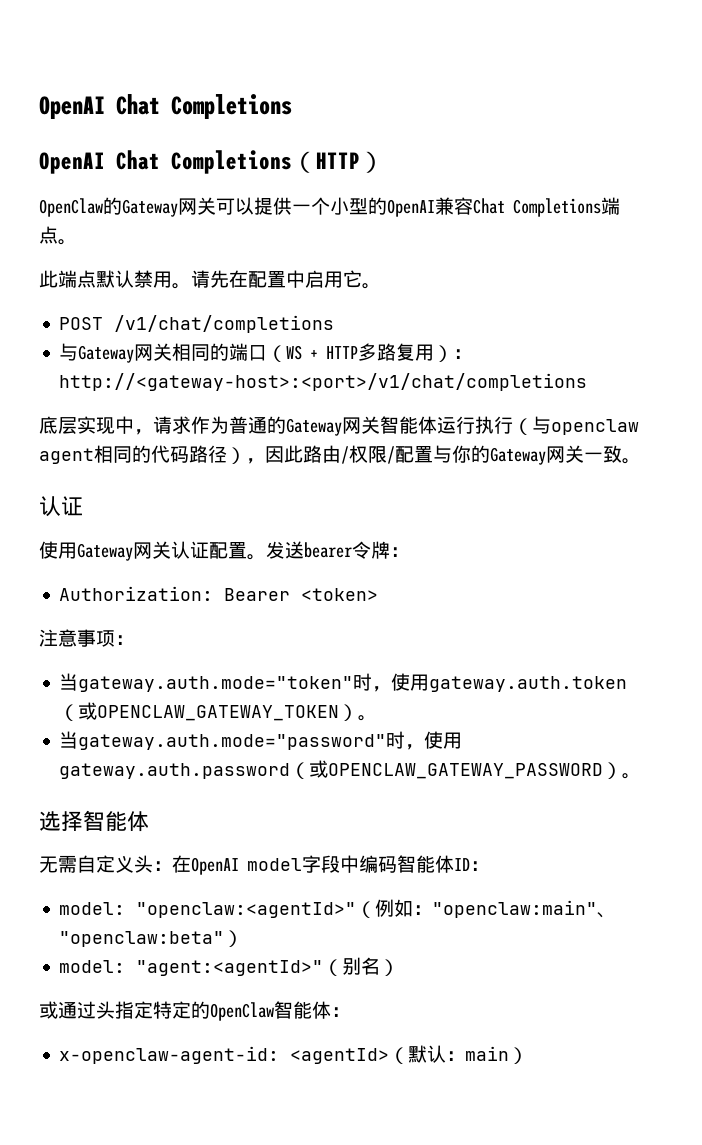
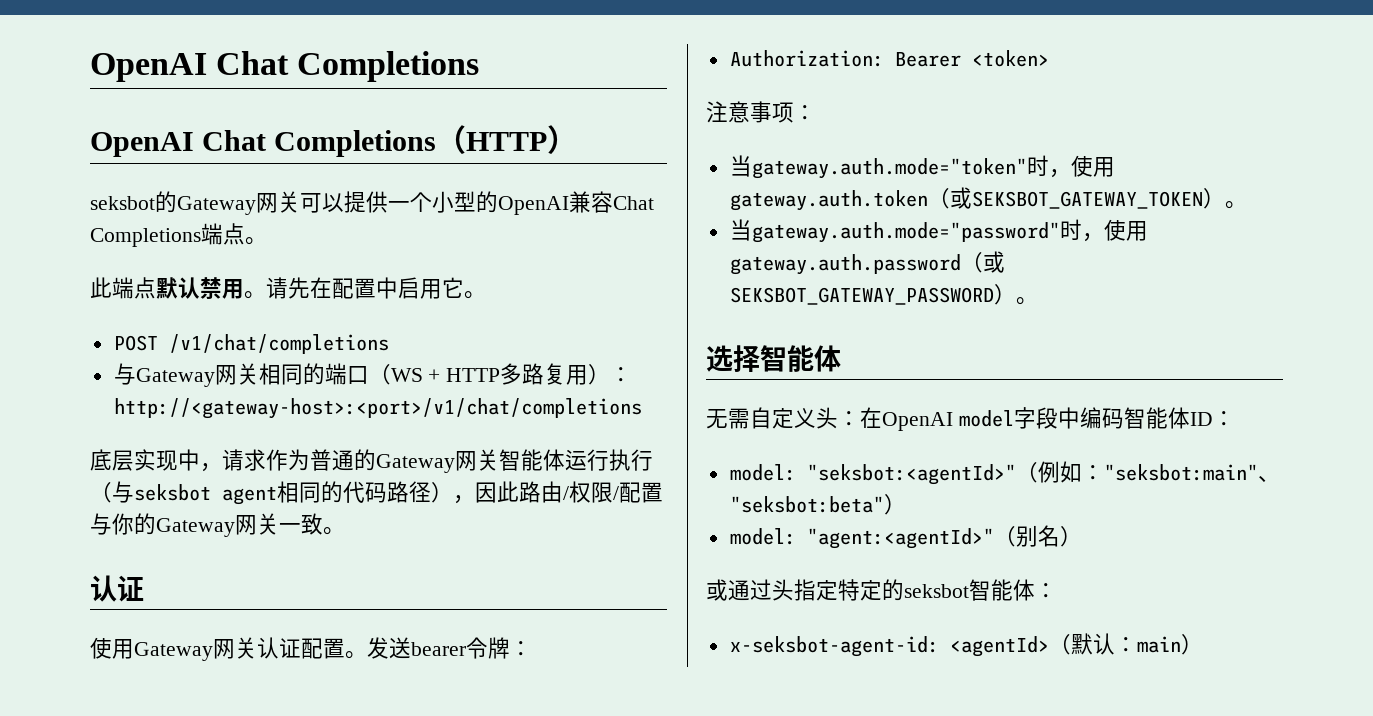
- OpenClaw的Gateway网关可以提供一个小型的OpenAI兼容Chat Completions端点。
+ seksbot的Gateway网关可以提供一个小型的OpenAI兼容Chat Completions端点。
- 底层实现中，请求作为普通的Gateway网关智能体运行执行（与openclaw agent相同的代码路径），因此路由/权限/配置与你的Gateway网关一致。
+ 底层实现中，请求作为普通的Gateway网关智能体运行执行（与seksbot agent相同的代码路径），因此路由/权限/配置与你的Gateway网关一致。
- 当gateway.auth.mode="token"时，使用gateway.auth.token（或OPENCLAW_GATEWAY_TOKEN）。
+ 当gateway.auth.mode="token"时，使用gateway.auth.token（或SEKSBOT_GATEWAY_TOKEN）。
- 当gateway.auth.mode="password"时，使用gateway.auth.password（或OPENCLAW_GATEWAY_PASSWORD）。
+ 当gateway.auth.mode="password"时，使用gateway.auth.password（或SEKSBOT_GATEWAY_PASSWORD）。
- model: "openclaw:<agentId>"（例如："openclaw:main"、"openclaw:beta"）
+ model: "seksbot:<agentId>"（例如："seksbot:main"、"seksbot:beta"）
- 或通过头指定特定的OpenClaw智能体：
+ 或通过头指定特定的seksbot智能体：
- x-openclaw-agent-id: <agentId>（默认：main）
+ x-seksbot-agent-id: <agentId>（默认：main）

